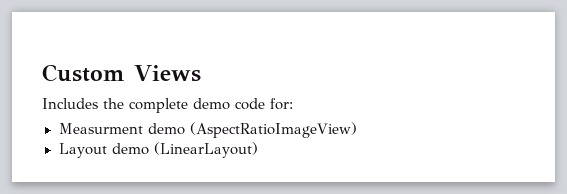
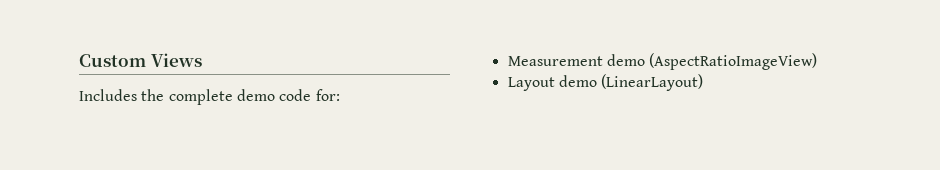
- Measurment demo (AspectRatioImageView)
+ Measurement demo (AspectRatioImageView)

